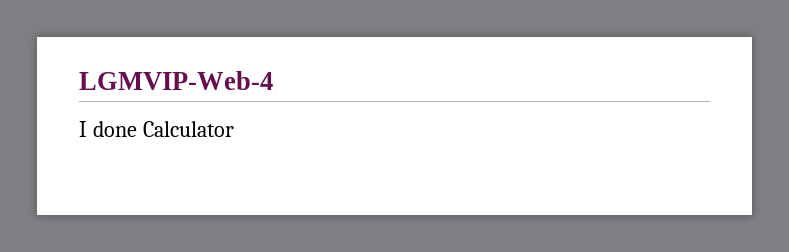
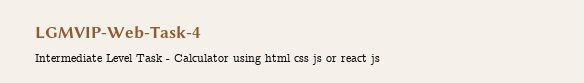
- LGMVIP-Web-4
- I done Calculator
+ LGMVIP-Web-Task-4
+ Intermediate Level Task - Calculator using html css js or react js

